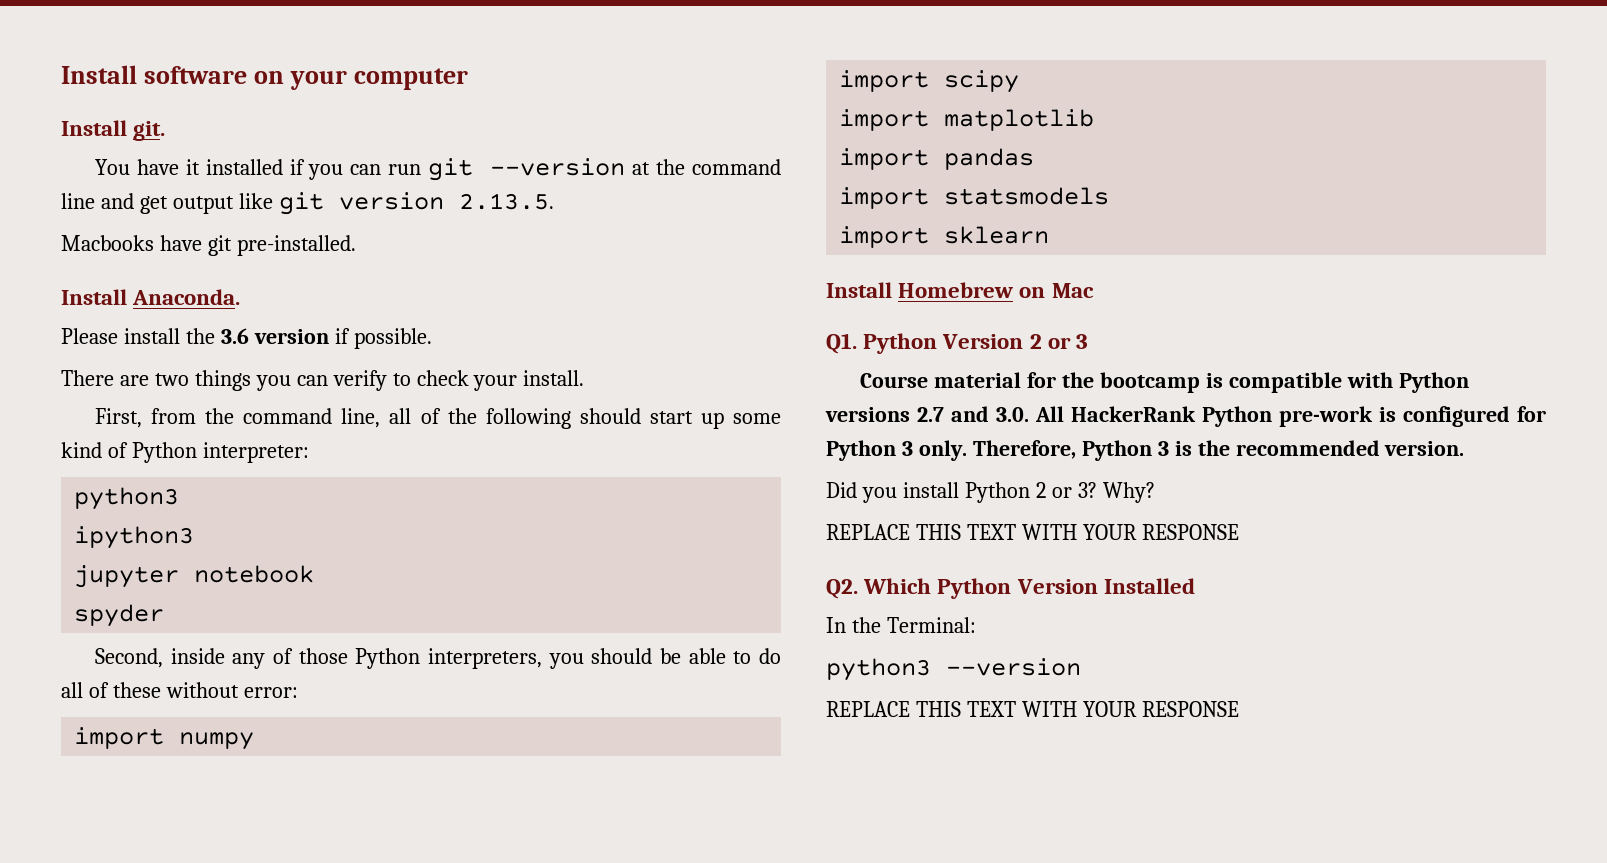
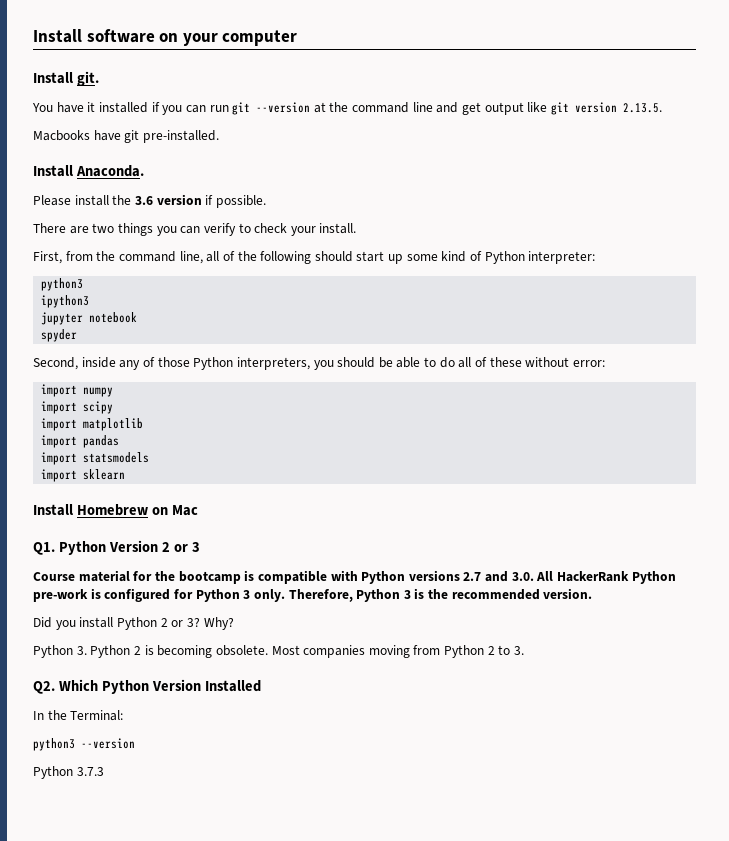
  Why?
- REPLACE THIS TEXT WITH YOUR RESPONSE
+ Python 3. Python 2 is becoming obsolete. Most companies moving from Python 2 to 3.
  python3 --version
- REPLACE THIS TEXT WITH YOUR RESPONSE
+ Python 3.7.3

